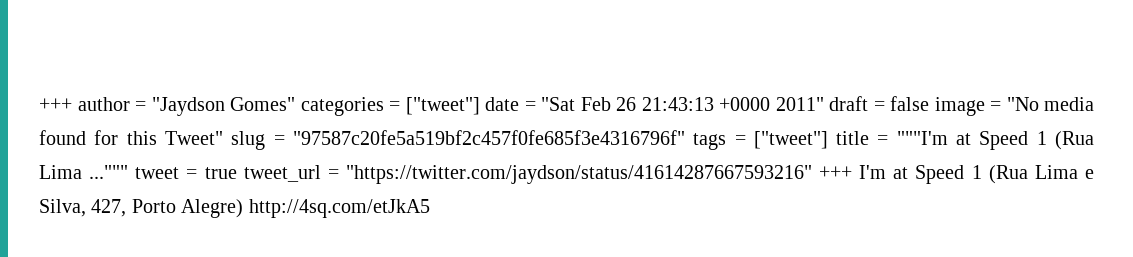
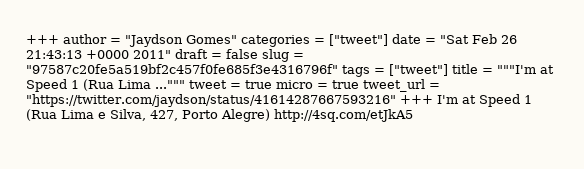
- +++ author = "Jaydson Gomes" categories = ["tweet"] date = "Sat Feb 26 21:43:13 +0000 2011" draft = false image = "No media found for this Tweet" slug = "97587c20fe5a519bf2c457f0fe685f3e4316796f" tags = ["tweet"] title = """I'm at Speed 1 (Rua Lima ...""" tweet = true tweet_url = "https://twitter.com/jaydson/status/41614287667593216" +++ I'm at Speed 1 (Rua Lima e Silva, 427, Porto Alegre) http://4sq.com/etJkA5
+ +++ author = "Jaydson Gomes" categories = ["tweet"] date = "Sat Feb 26 21:43:13 +0000 2011" draft = false slug = "97587c20fe5a519bf2c457f0fe685f3e4316796f" tags = ["tweet"] title = """I'm at Speed 1 (Rua Lima ...""" tweet = true micro = true tweet_url = "https://twitter.com/jaydson/status/41614287667593216" +++ I'm at Speed 1 (Rua Lima e Silva, 427, Porto Alegre) http://4sq.com/etJkA5

